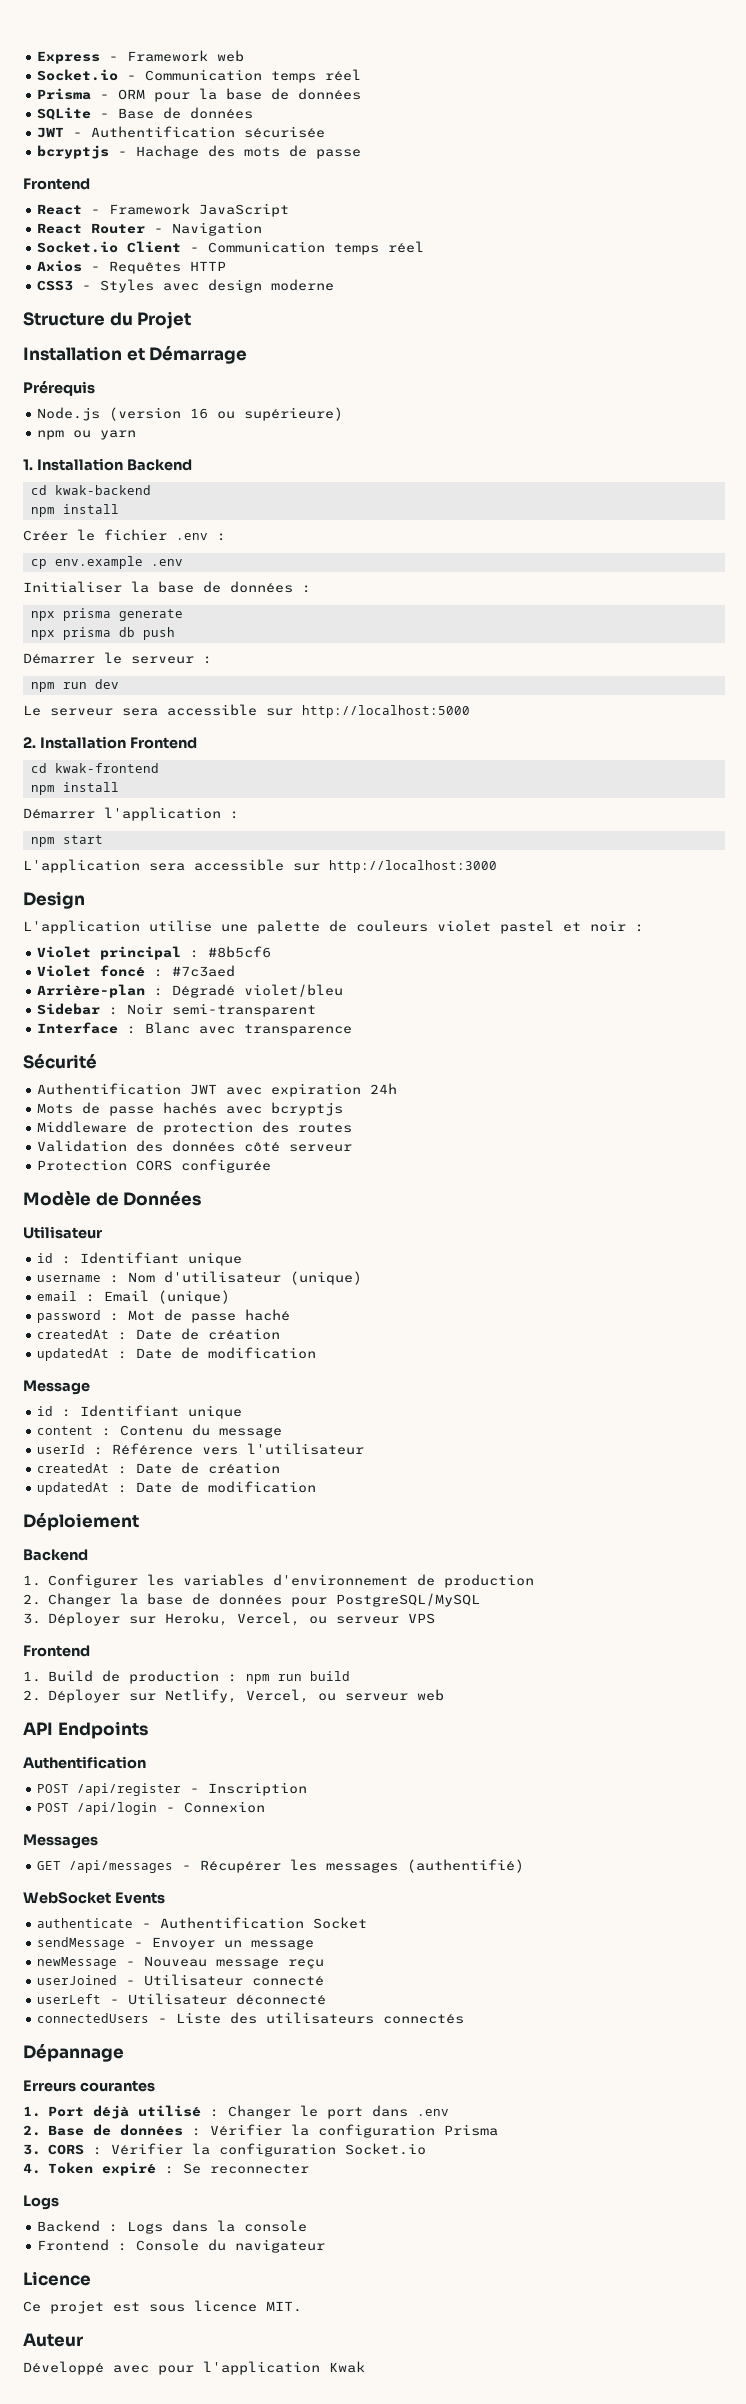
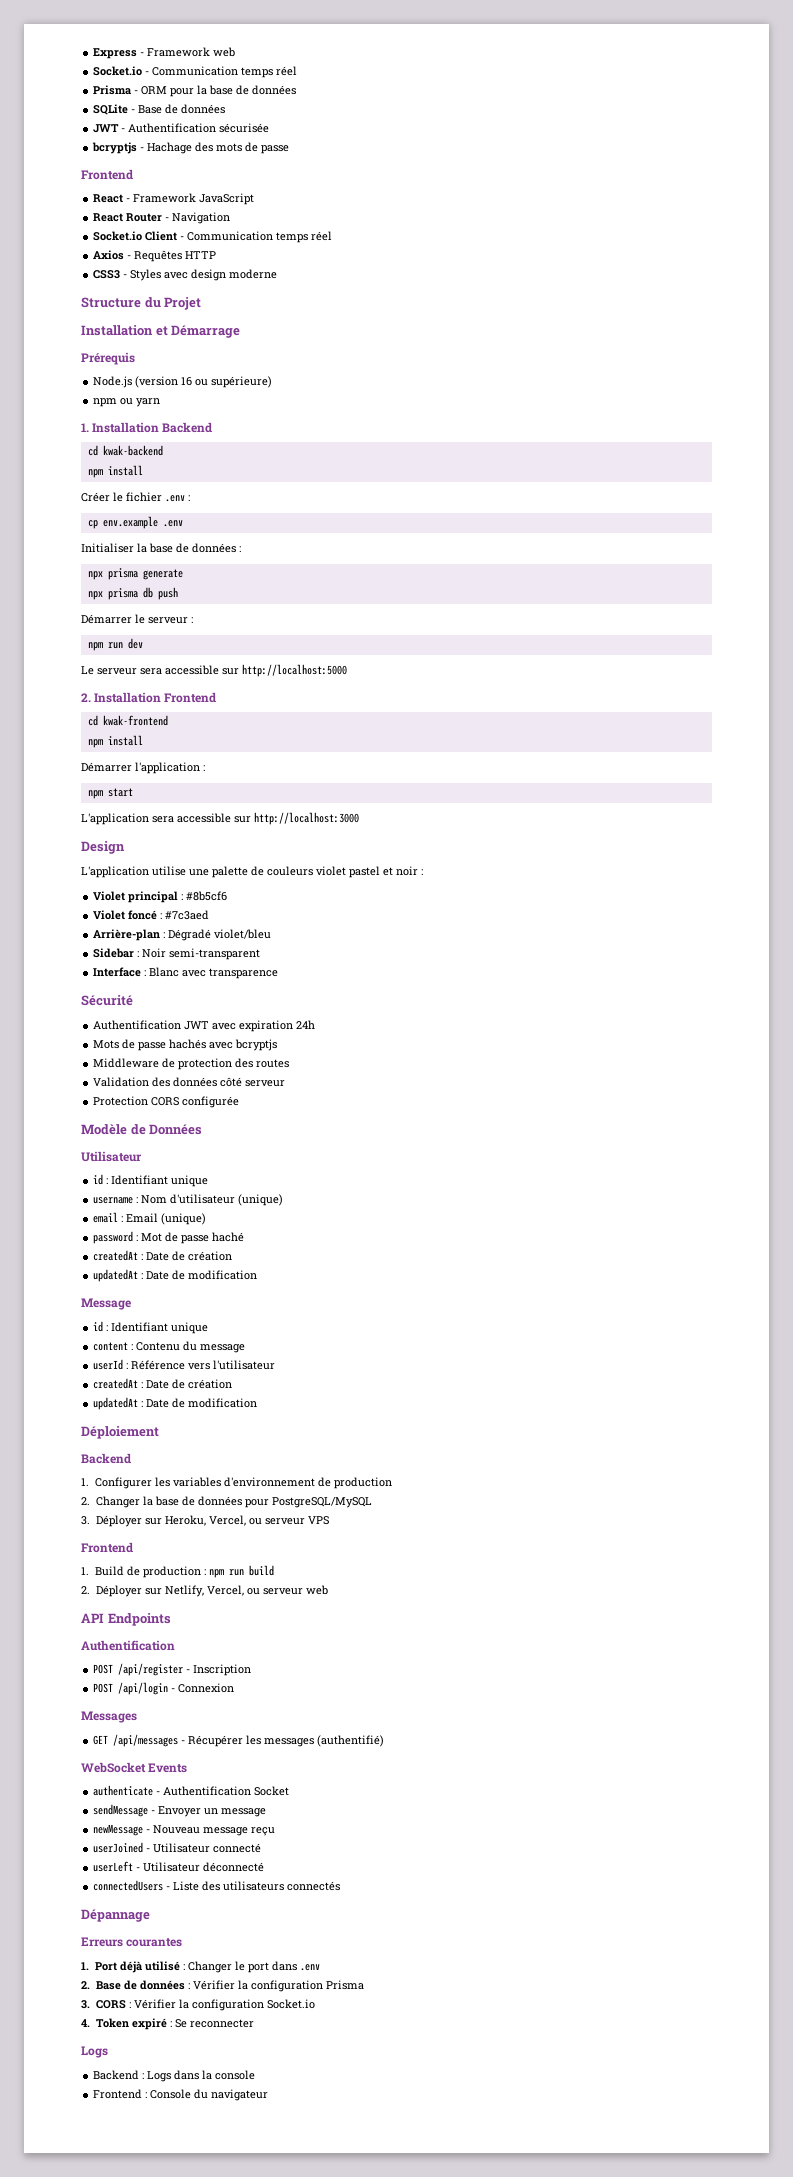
- Licence
- Ce projet est sous licence MIT.
- Auteur
- Développé avec pour l'application Kwak

